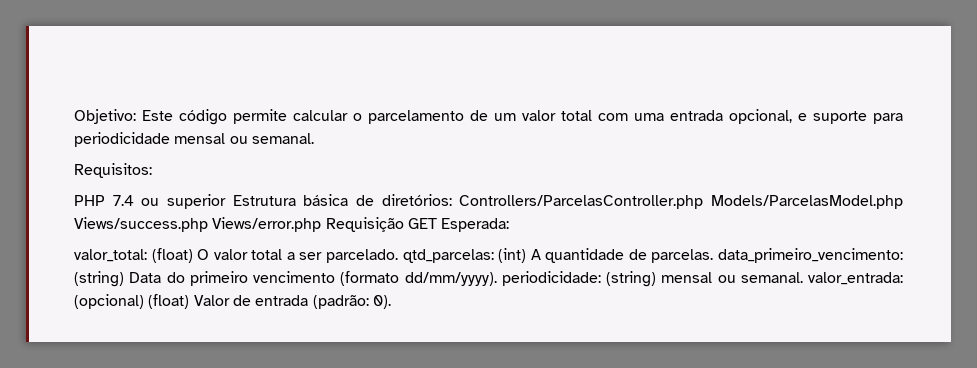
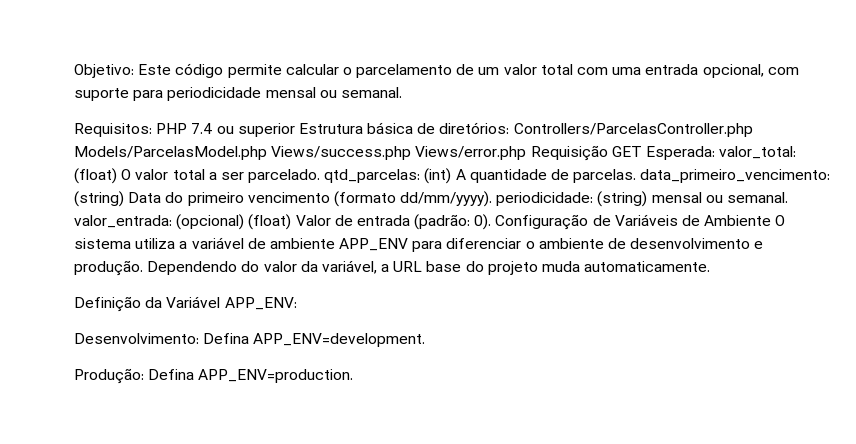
- Objetivo: Este código permite calcular o parcelamento de um valor total com uma entrada opcional, e suporte para periodicidade mensal ou semanal.
+ Objetivo: Este código permite calcular o parcelamento de um valor total com uma entrada opcional, com suporte para periodicidade mensal ou semanal.
- Requisitos:
- PHP 7.4 ou superior Estrutura básica de diretórios: Controllers/ParcelasController.php Models/ParcelasModel.php Views/success.php Views/error.php Requisição GET Esperada:
- valor_total: (float) O valor total a ser parcelado. qtd_parcelas: (int) A quantidade de parcelas. data_primeiro_vencimento: (string) Data do primeiro vencimento (formato dd/mm/yyyy). periodicidade: (string) mensal ou semanal. valor_entrada: (opcional) (float) Valor de entrada (padrão: 0).
+ Requisitos: PHP 7.4 ou superior Estrutura básica de diretórios: Controllers/ParcelasController.php Models/ParcelasModel.php Views/success.php Views/error.php Requisição GET Esperada: valor_total: (float) O valor total a ser parcelado. qtd_parcelas: (int) A quantidade de parcelas. data_primeiro_vencimento: (string) Data do primeiro vencimento (formato dd/mm/yyyy). periodicidade: (string) mensal ou semanal. valor_entrada: (opcional) (float) Valor de entrada (padrão: 0).
+ Configuração de Variáveis de Ambiente O sistema utiliza a variável de ambiente APP_ENV para diferenciar o ambiente de desenvolvimento e produção. Dependendo do valor da variável, a URL base do projeto muda automaticamente.
+ Definição da Variável APP_ENV:
+ Desenvolvimento: Defina APP_ENV=development.
+ Produção: Defina APP_ENV=production.

